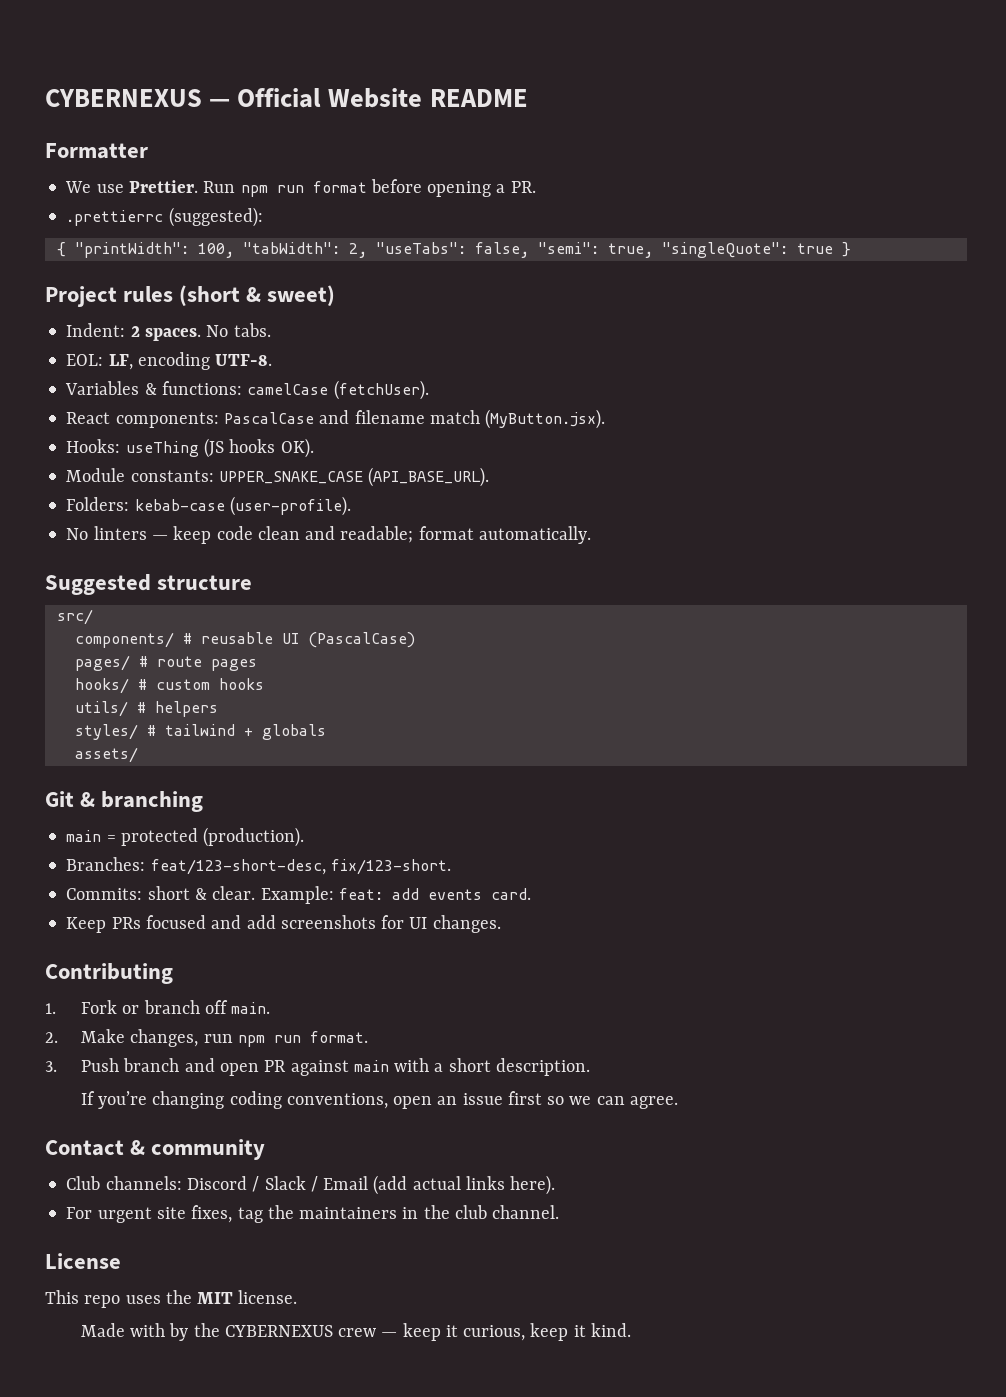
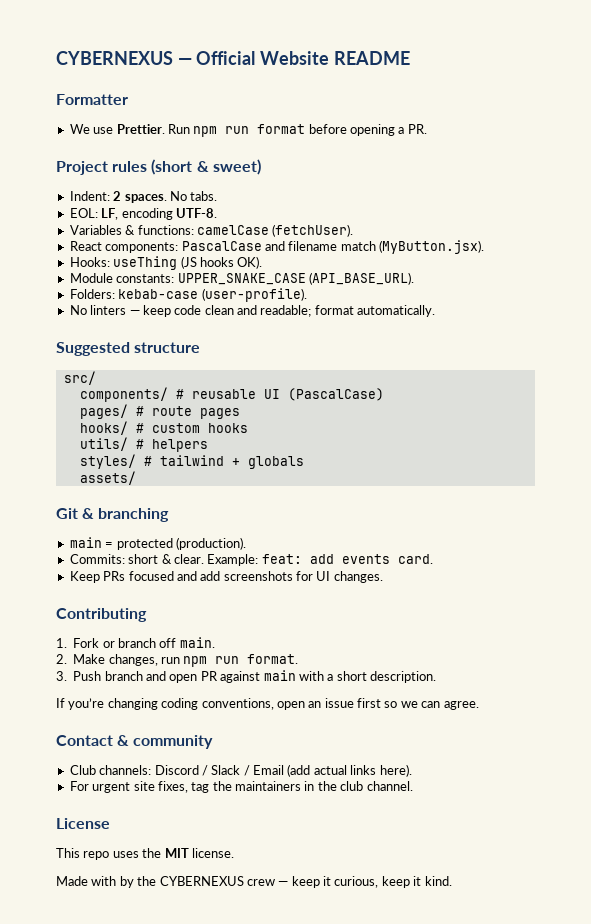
- .prettierrc (suggested):
- { "printWidth": 100, "tabWidth": 2, "useTabs": false, "semi": true, "singleQuote": true }
- Branches: feat/123-short-desc, fix/123-short.

